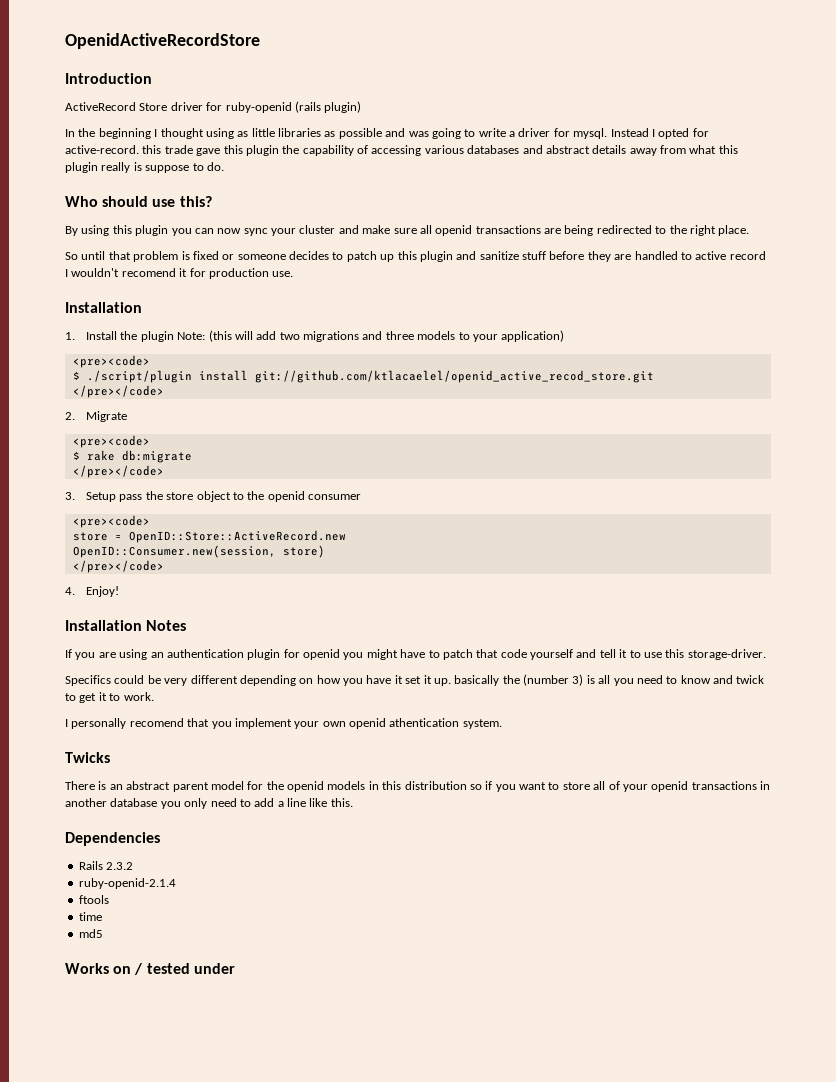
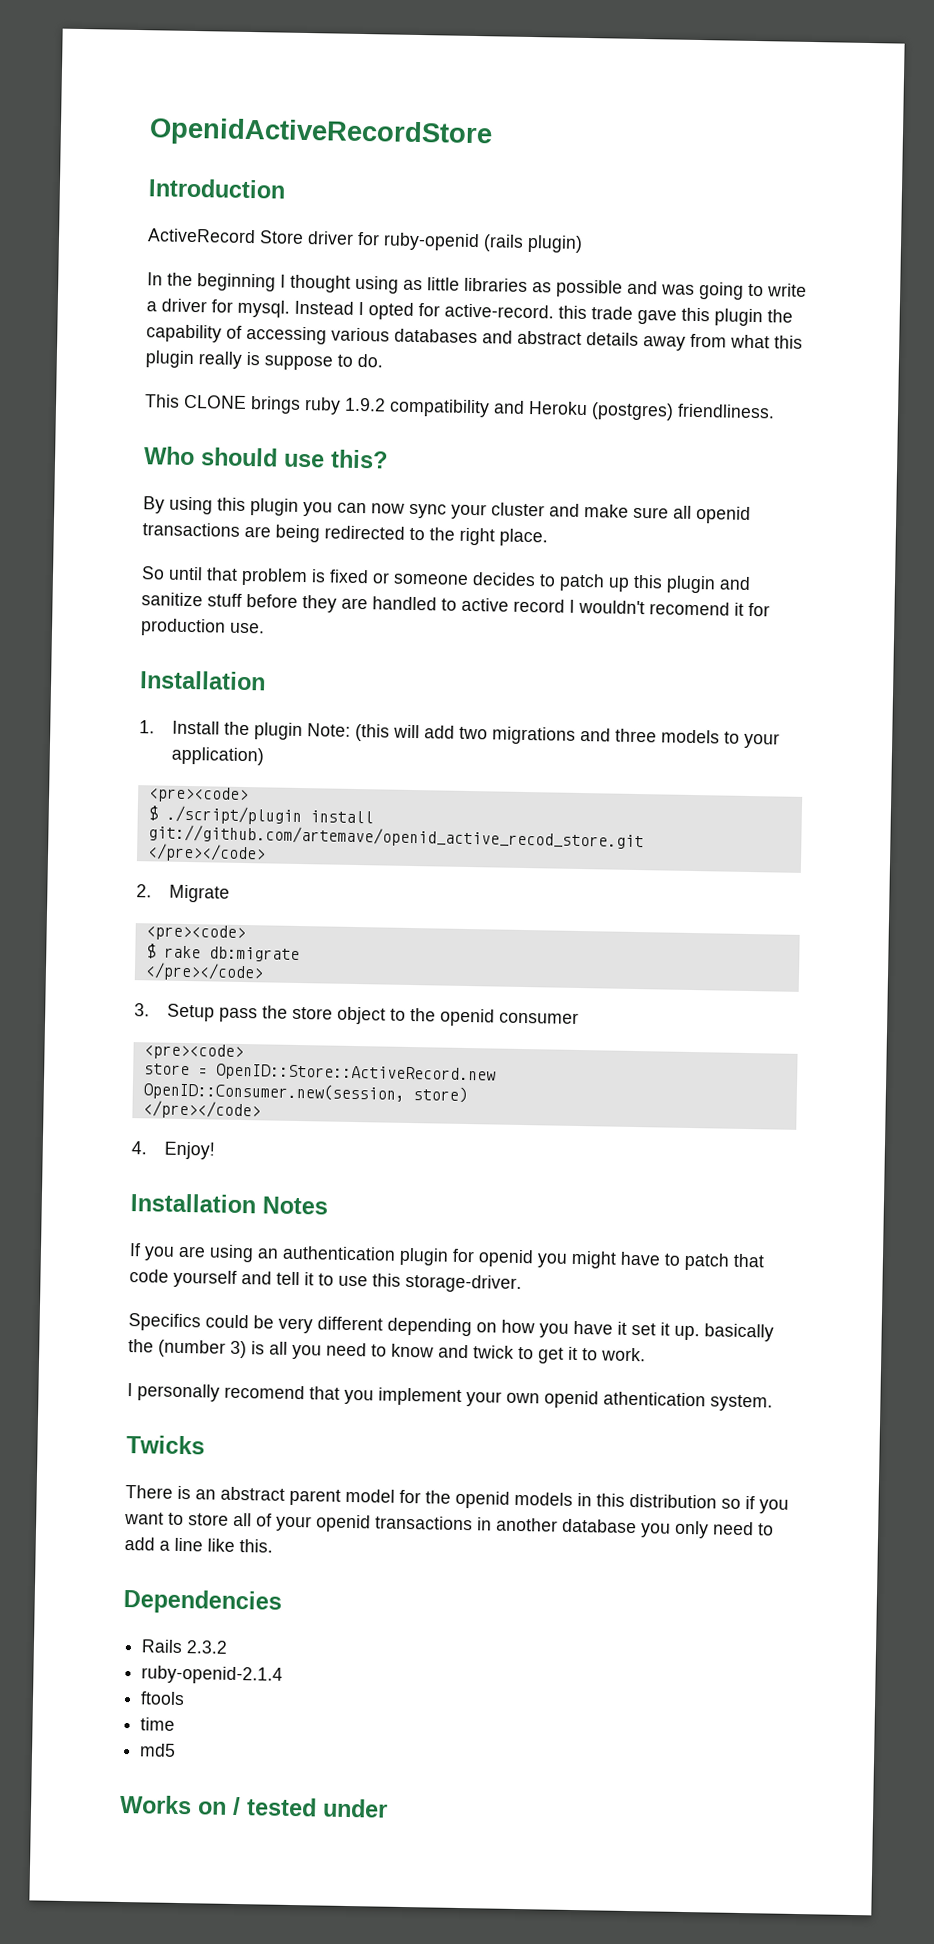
+ This CLONE brings ruby 1.9.2 compatibility and Heroku (postgres) friendliness.
- $ ./script/plugin install git://github.com/ktlacaelel/openid_active_recod_store.git
+ $ ./script/plugin install git://github.com/artemave/openid_active_recod_store.git

